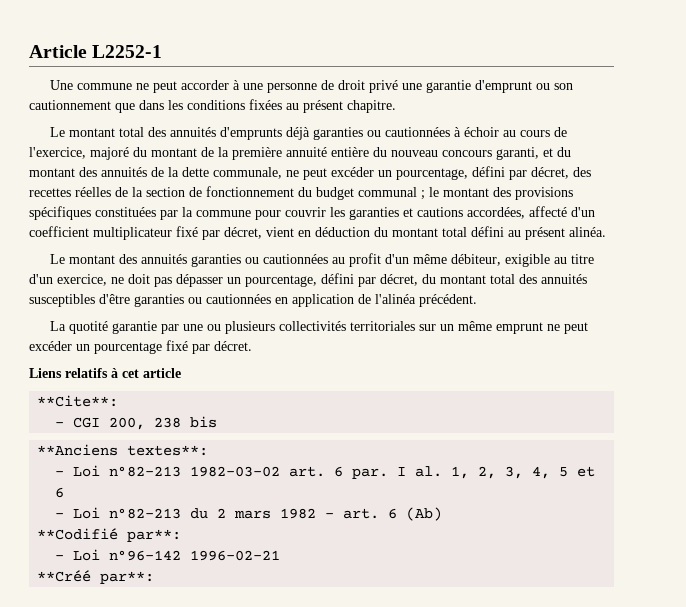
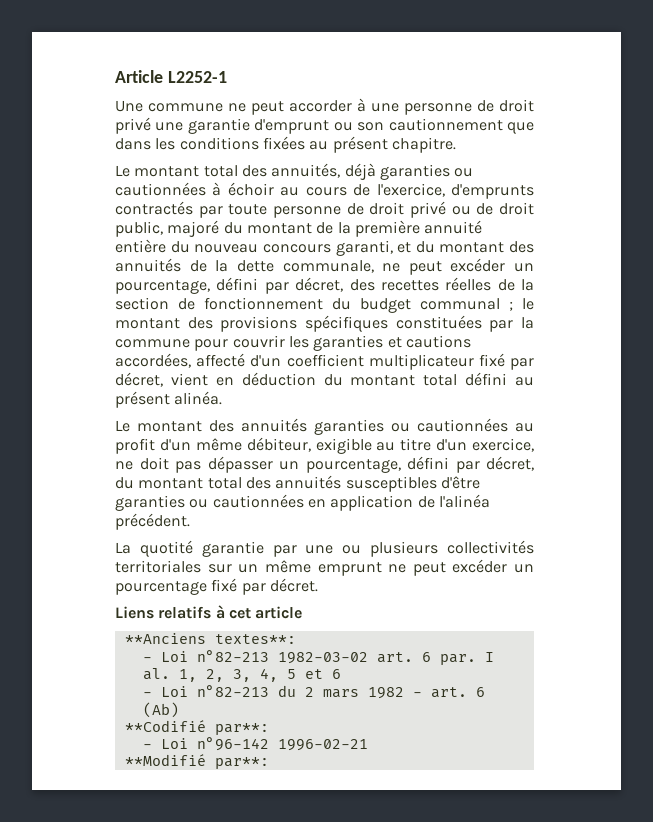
- Le montant total des annuités d'emprunts déjà garanties ou cautionnées à échoir au cours de l'exercice, majoré du montant de la première annuité entière du nouveau concours garanti, et du montant des annuités de la dette communale, ne peut excéder un pourcentage, défini par décret, des recettes réelles de la section de fonctionnement du budget communal ;
+ Le montant total des annuités, déjà garanties ou cautionnées à échoir au cours de l'exercice, d'emprunts contractés par toute personne de droit privé ou de droit public, majoré du montant de la première annuité entière du nouveau concours garanti, et du montant des annuités de la dette communale, ne peut excéder un pourcentage, défini par décret, des recettes réelles de la section de fonctionnement du budget communal ;
- **Cite**:
- - CGI 200, 238 bis
- **Créé par**:
+ **Modifié par**:

